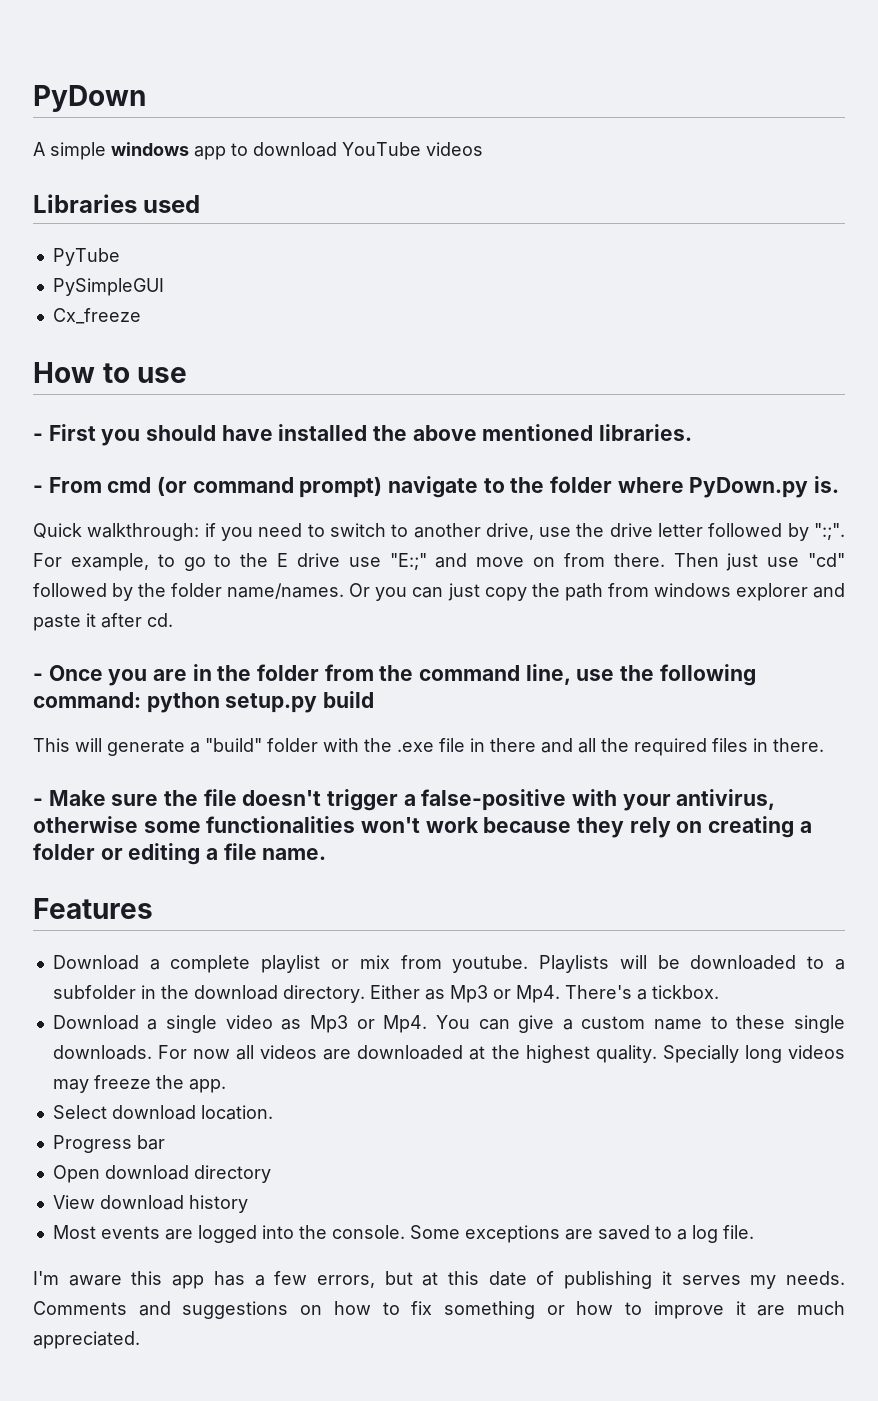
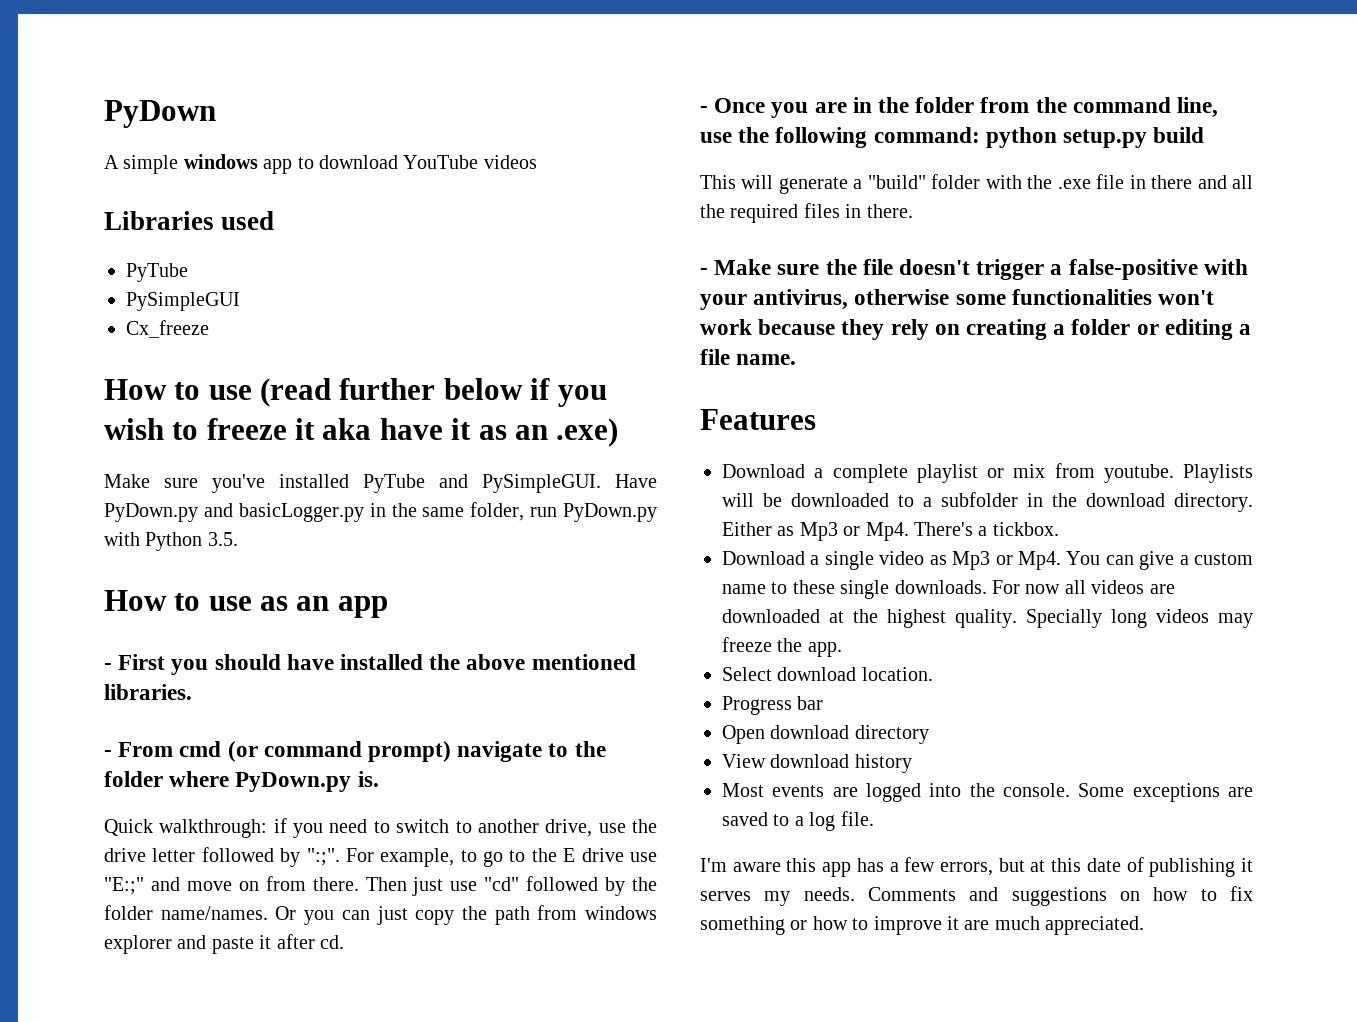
- How to use
+ How to use (read further below if you wish to freeze it aka have it as an .exe)
+ Make sure you've installed PyTube and PySimpleGUI. Have PyDown.py and basicLogger.py in the same folder, run PyDown.py with Python 3.5.
+ How to use as an app

